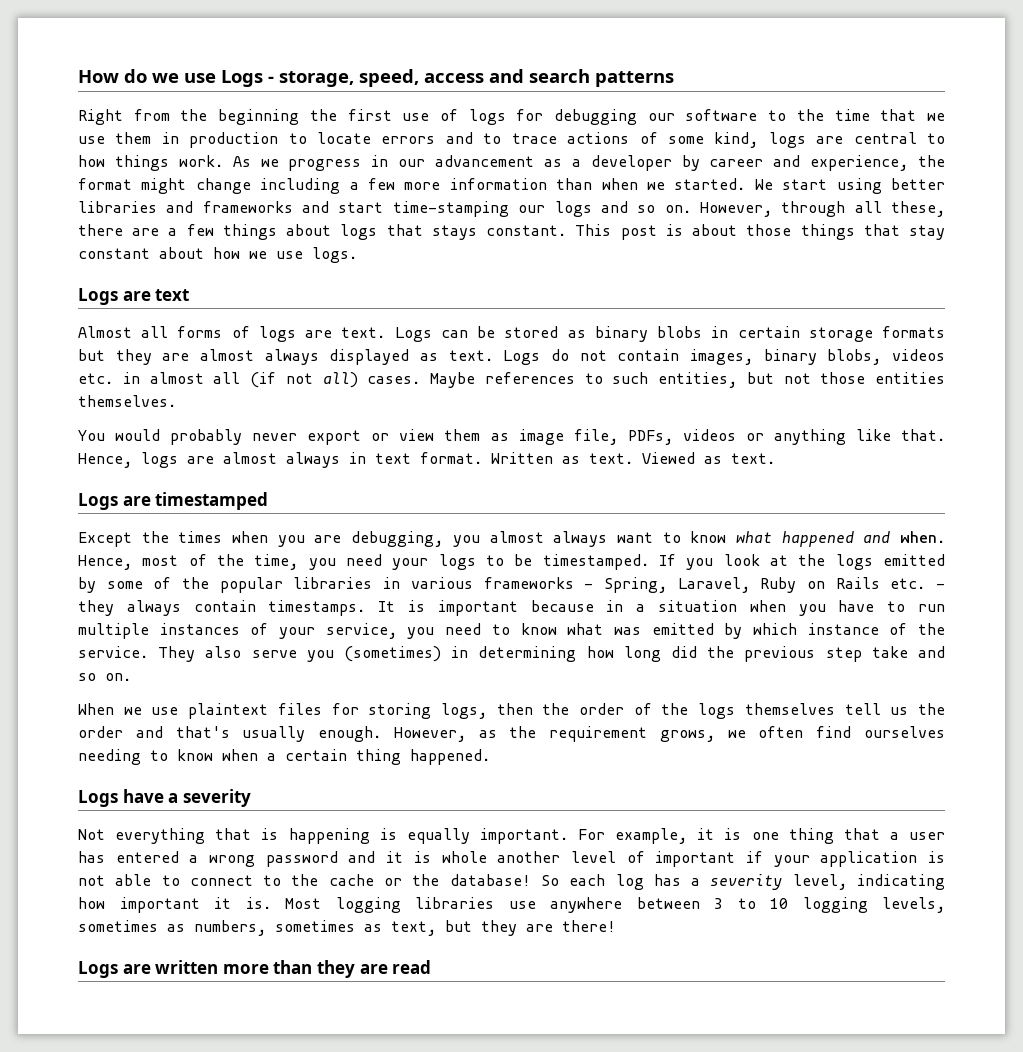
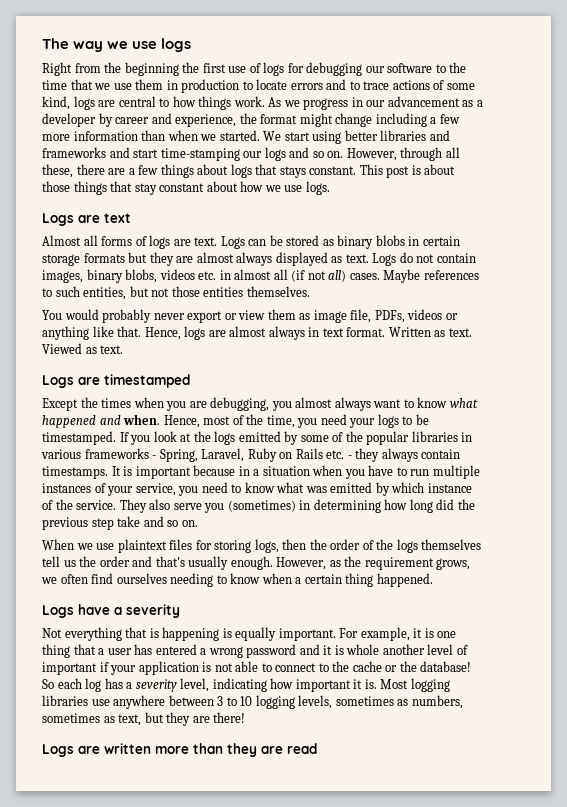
- How do we use Logs - storage, speed, access and search patterns
+ The way we use logs

